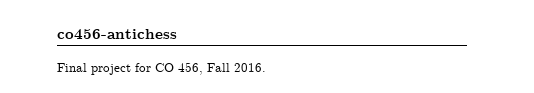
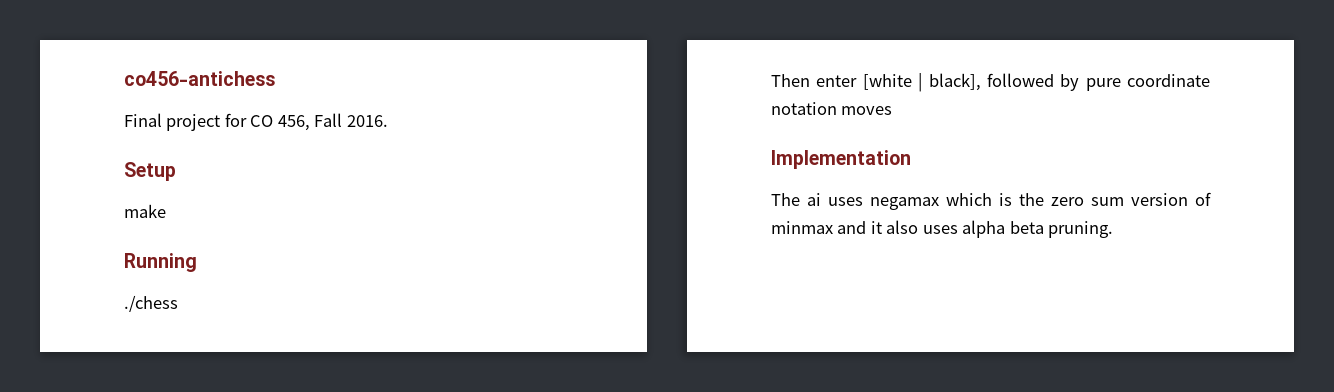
+ Setup
+ make
+ Running
+ ./chess
+ Then enter [white | black], followed by pure coordinate notation moves
+ Implementation
+ The ai uses negamax which is the zero sum version of minmax and it also uses alpha beta pruning.

